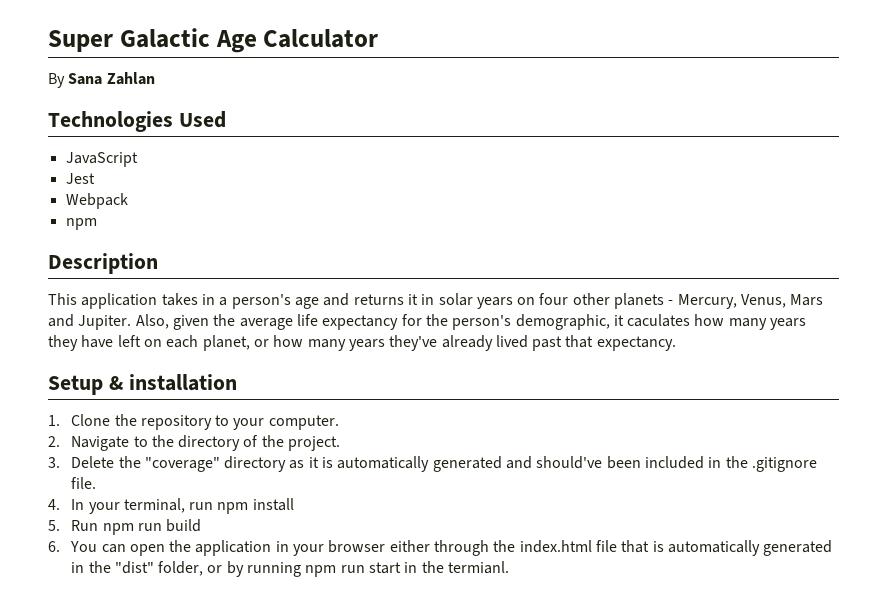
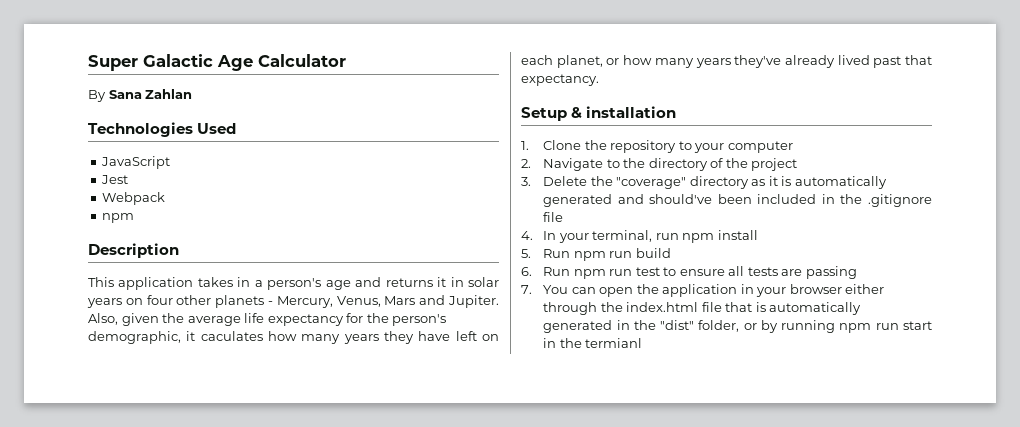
- 1. Clone the repository to your computer.
+ 1. Clone the repository to your computer
- 2. Navigate to the directory of the project.
+ 2. Navigate to the directory of the project
- 3. Delete the "coverage" directory as it is automatically generated and should've been included in the .gitignore file.
+ 3. Delete the "coverage" directory as it is automatically generated and should've been included in the .gitignore file
- 6. You can open the application in your browser either through the index.html file that is automatically generated in the "dist" folder, or by running npm run start in the termianl.
+ 6. Run npm run test to ensure all tests are passing
+ 7. You can open the application in your browser either through the index.html file that is automatically generated in the "dist" folder, or by running npm run start in the termianl

